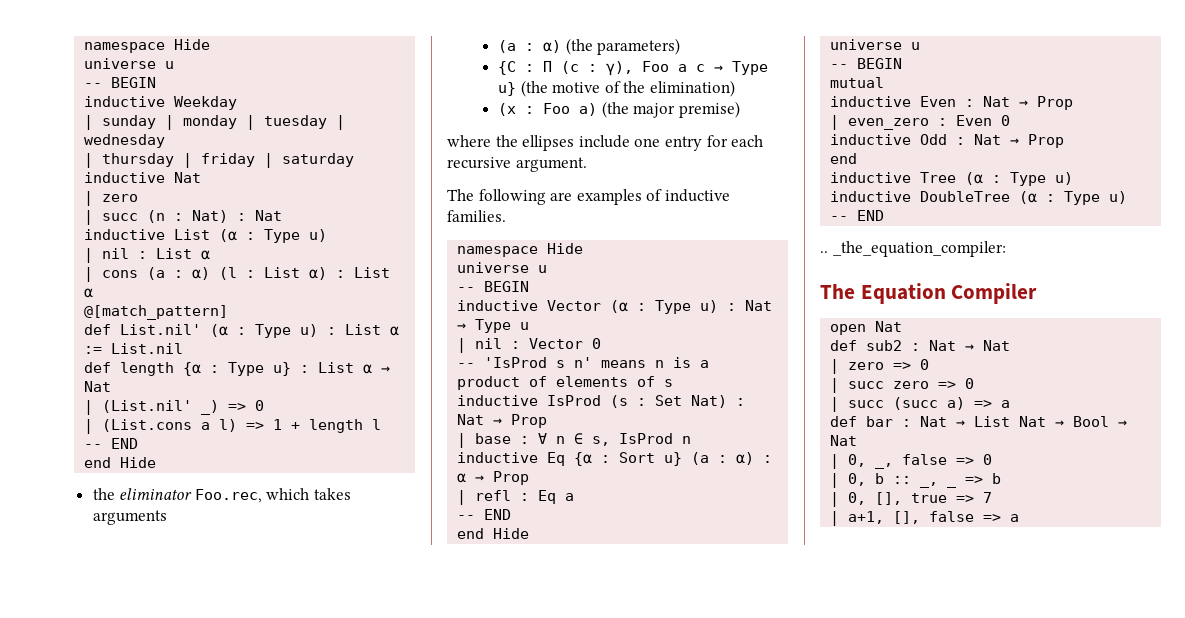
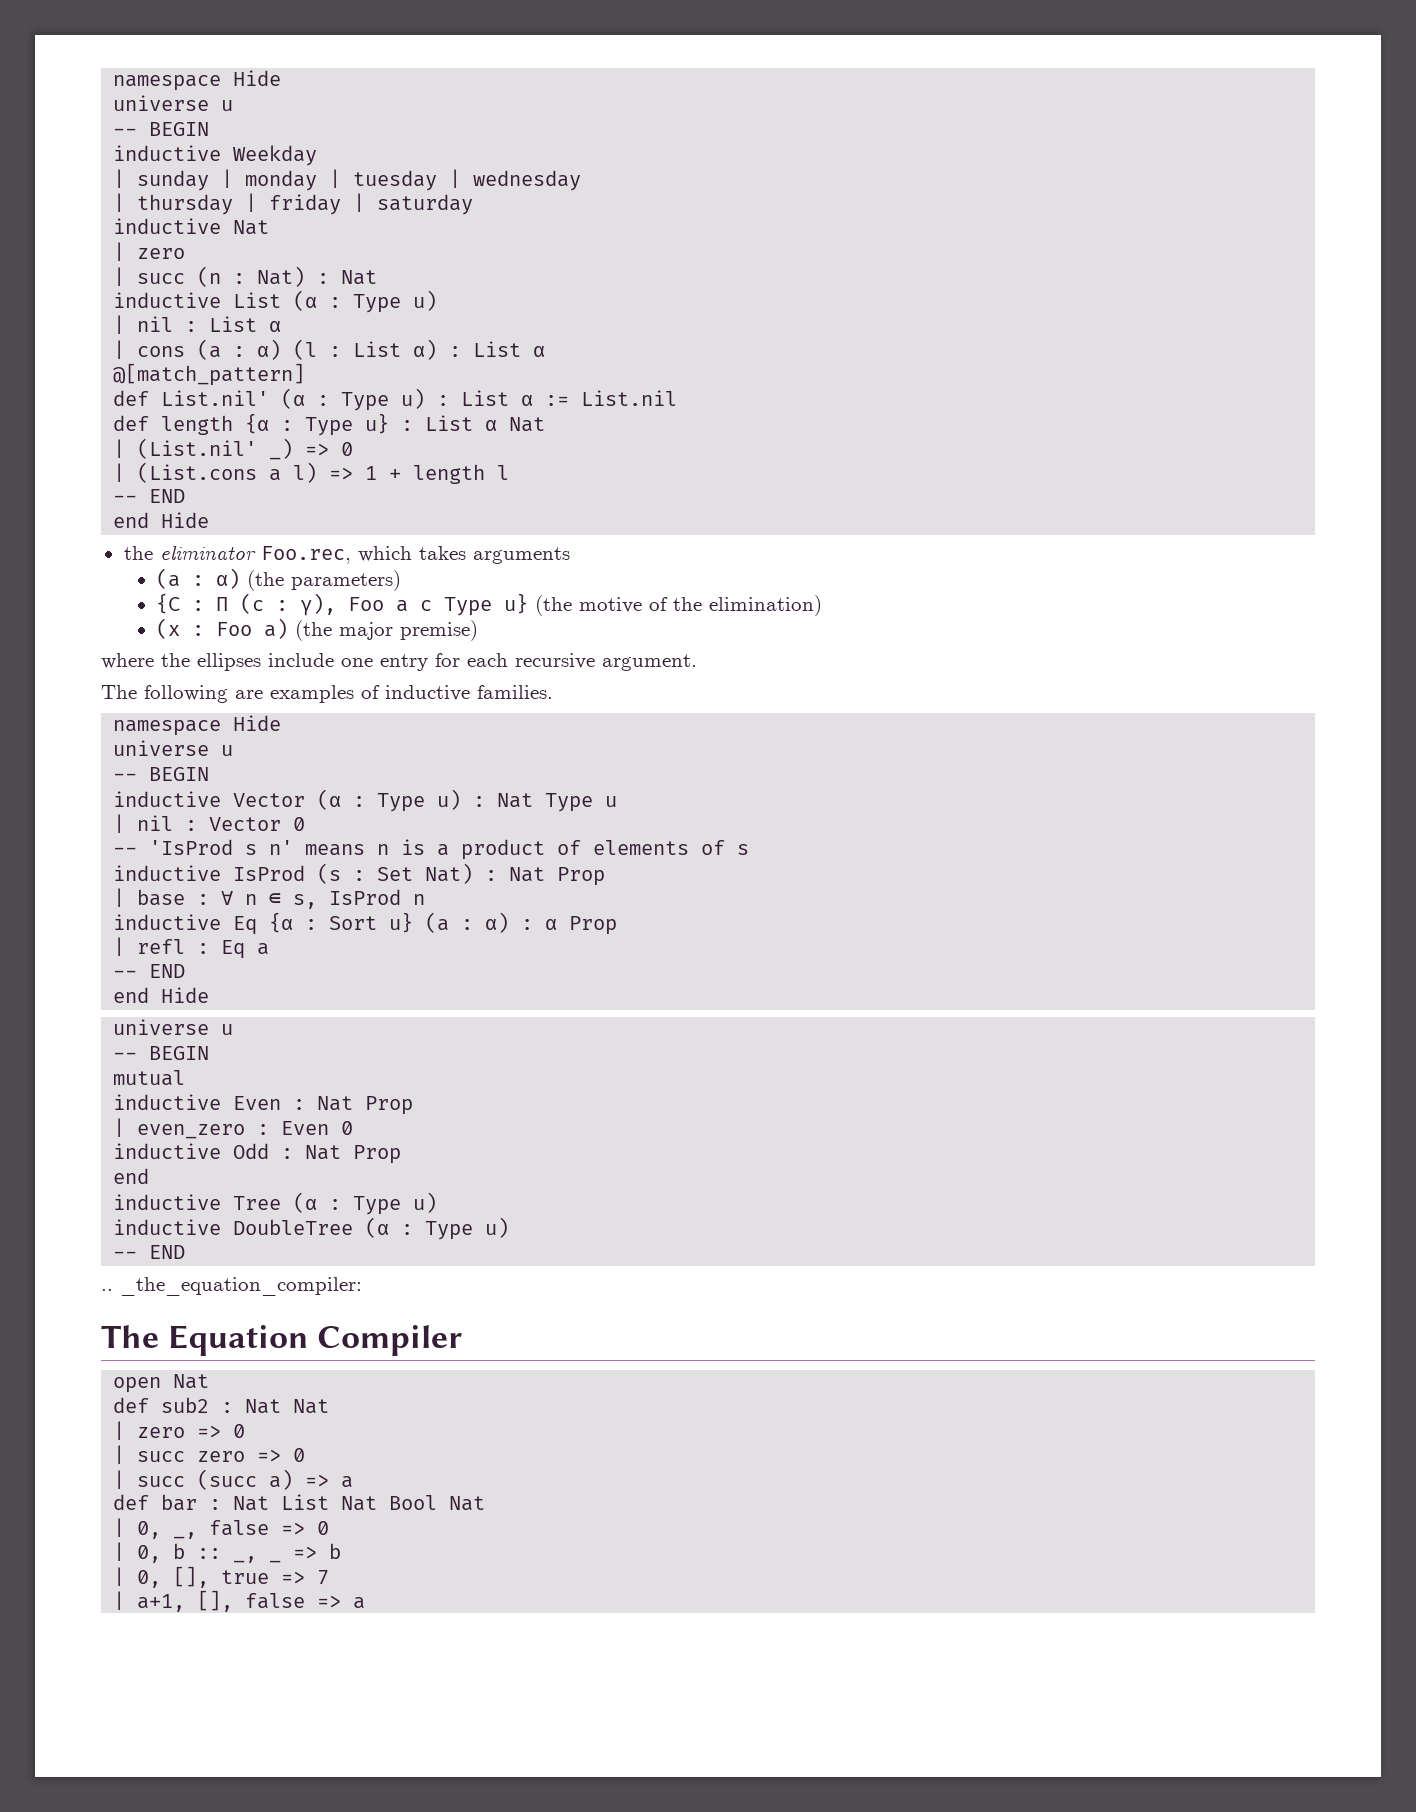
- def length {α : Type u} : List α → Nat
+ def length {α : Type u} : List α Nat
- {C : Π (c : γ), Foo a c → Type u} (the motive of the elimination)
+ {C : Π (c : γ), Foo a c Type u} (the motive of the elimination)
- inductive Vector (α : Type u) : Nat → Type u
+ inductive Vector (α : Type u) : Nat Type u
- inductive IsProd (s : Set Nat) : Nat → Prop
+ inductive IsProd (s : Set Nat) : Nat Prop
- inductive Eq {α : Sort u} (a : α) : α → Prop
+ inductive Eq {α : Sort u} (a : α) : α Prop
- inductive Even : Nat → Prop
+ inductive Even : Nat Prop
- inductive Odd : Nat → Prop
+ inductive Odd : Nat Prop
- def sub2 : Nat → Nat
+ def sub2 : Nat Nat
- def bar : Nat → List Nat → Bool → Nat
+ def bar : Nat List Nat Bool Nat

